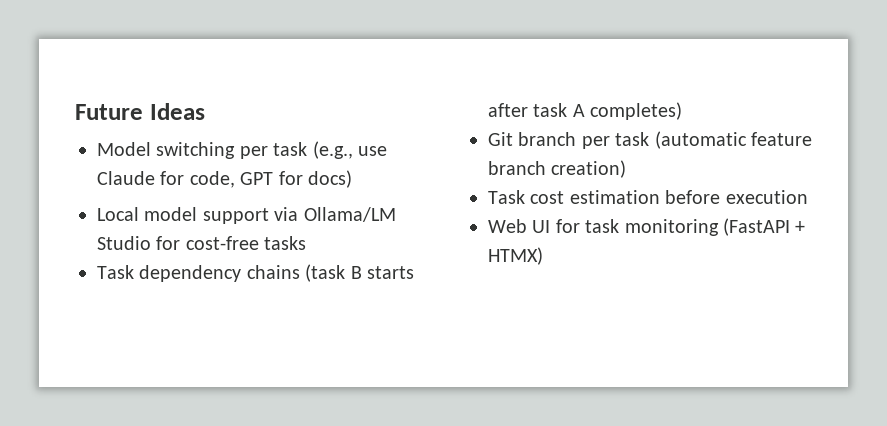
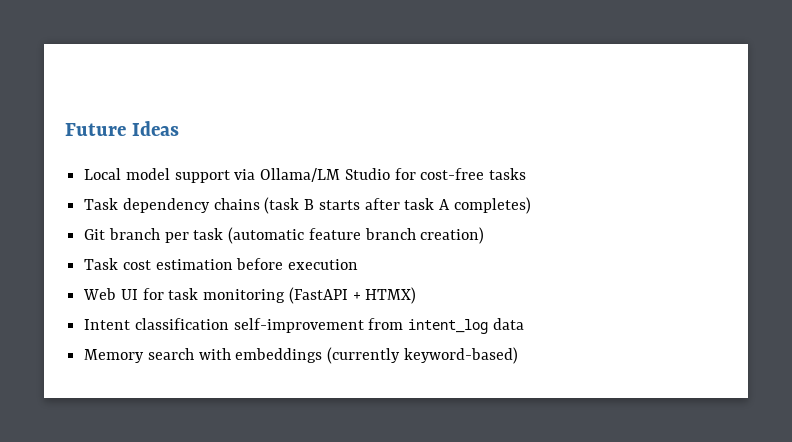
- Model switching per task (e.g., use Claude for code, GPT for docs)
+ Intent classification self-improvement from intent_log data
+ Memory search with embeddings (currently keyword-based)

